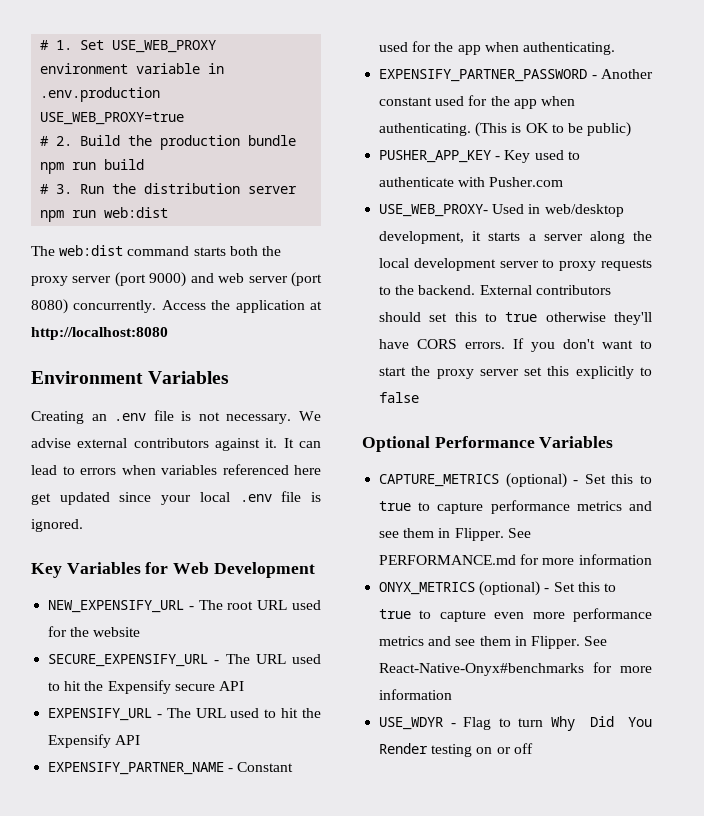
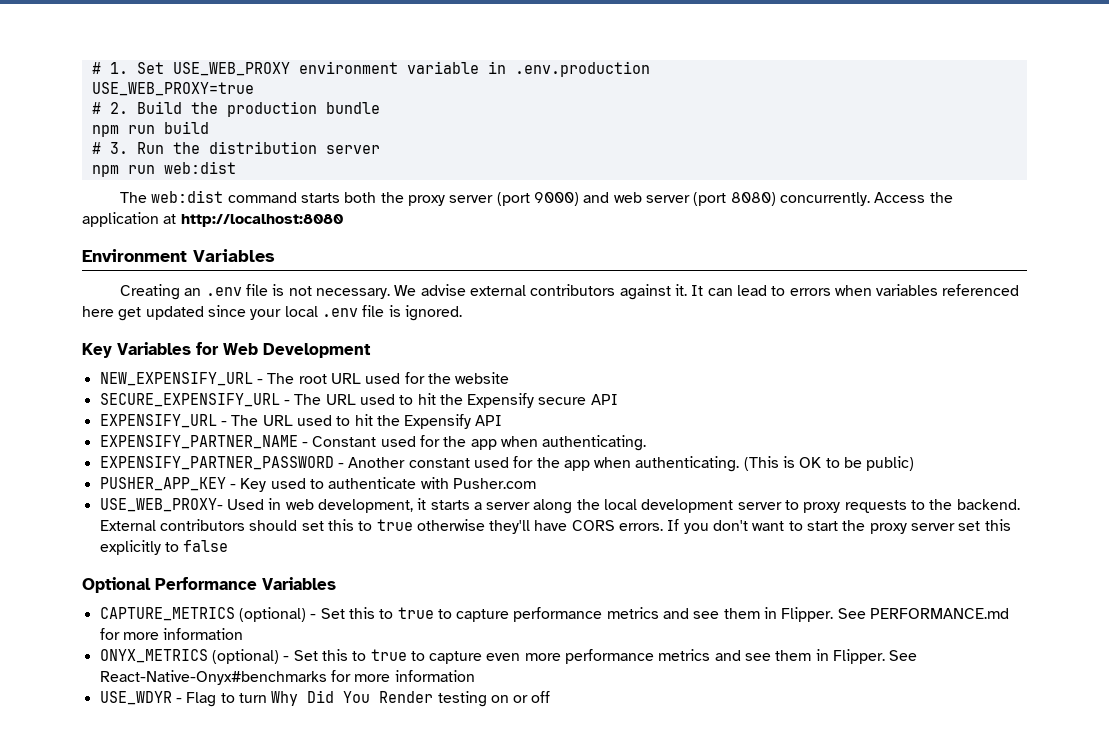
- USE_WEB_PROXY- Used in web/desktop development, it starts a server along the local development server to proxy requests to the backend.
+ USE_WEB_PROXY- Used in web development, it starts a server along the local development server to proxy requests to the backend.

